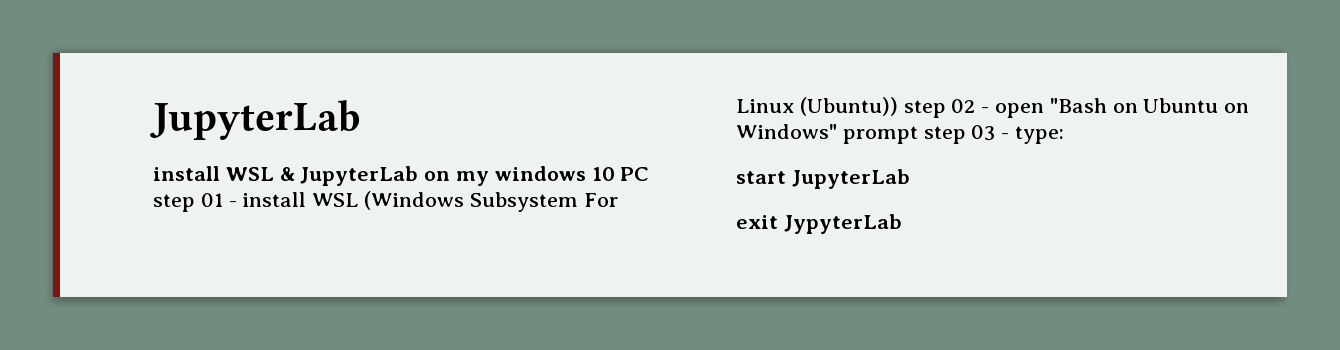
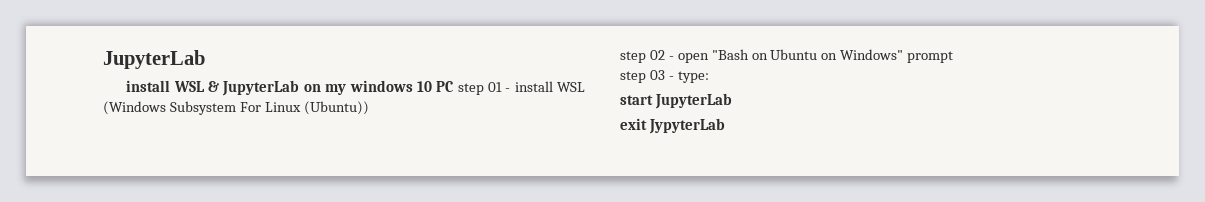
- install WSL & JupyterLab on my windows 10 PC step 01 - install WSL (Windows Subsystem For Linux (Ubuntu)) step 02 - open "Bash on Ubuntu on Windows" prompt step 03 - type:
+ install WSL & JupyterLab on my windows 10 PC step 01 - install WSL (Windows Subsystem For Linux (Ubuntu))
+ step 02 - open "Bash on Ubuntu on Windows" prompt
+ step 03 - type:

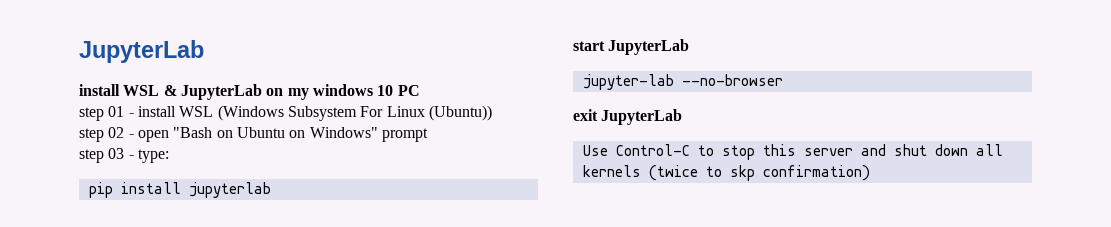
- install WSL & JupyterLab on my windows 10 PC step 01 - install WSL (Windows Subsystem For Linux (Ubuntu))
+ install WSL & JupyterLab on my windows 10 PC
+ step 01 - install WSL (Windows Subsystem For Linux (Ubuntu))
+ pip install jupyterlab
+ jupyter-lab --no-browser
- exit JypyterLab
+ exit JupyterLab
+ Use Control-C to stop this server and shut down all kernels (twice to skp confirmation)

